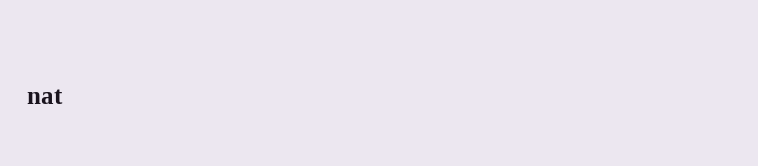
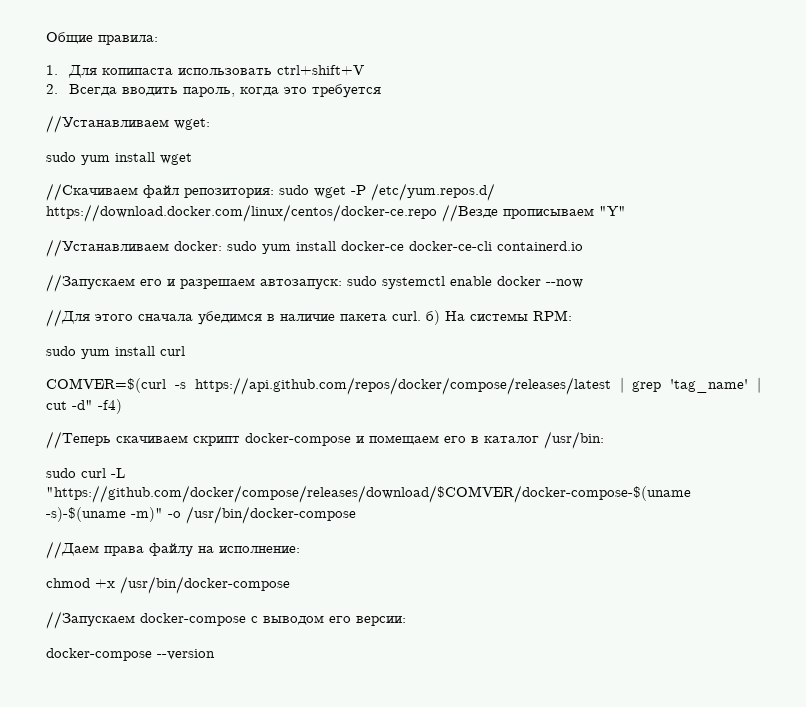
- nat
+ Общие правила:
+ 1. Для копипаста использовать ctrl+shift+V
+ 2. Всегда вводить пароль, когда это требуется
+ //Устанавливаем wget:
+ sudo yum install wget
+ //Скачиваем файл репозитория: sudo wget -P /etc/yum.repos.d/ https://download.docker.com/linux/centos/docker-ce.repo //Везде прописываем "Y"
+ //Устанавливаем docker: sudo yum install docker-ce docker-ce-cli containerd.io
+ //Запускаем его и разрешаем автозапуск: sudo systemctl enable docker --now
+ //Для этого сначала убедимся в наличие пакета curl. б) На системы RPM:
+ sudo yum install curl
+ COMVER=$(curl -s https://api.github.com/repos/docker/compose/releases/latest | grep 'tag_name' | cut -d" -f4)
+ //Tеперь скачиваем скрипт docker-compose и помещаем его в каталог /usr/bin:
+ sudo curl -L "https://github.com/docker/compose/releases/download/$COMVER/docker-compose-$(uname -s)-$(uname -m)" -o /usr/bin/docker-compose
+ //Даем права файлу на исполнение:
+ chmod +x /usr/bin/docker-compose
+ //Запускаем docker-compose с выводом его версии:
+ docker-compose --version

